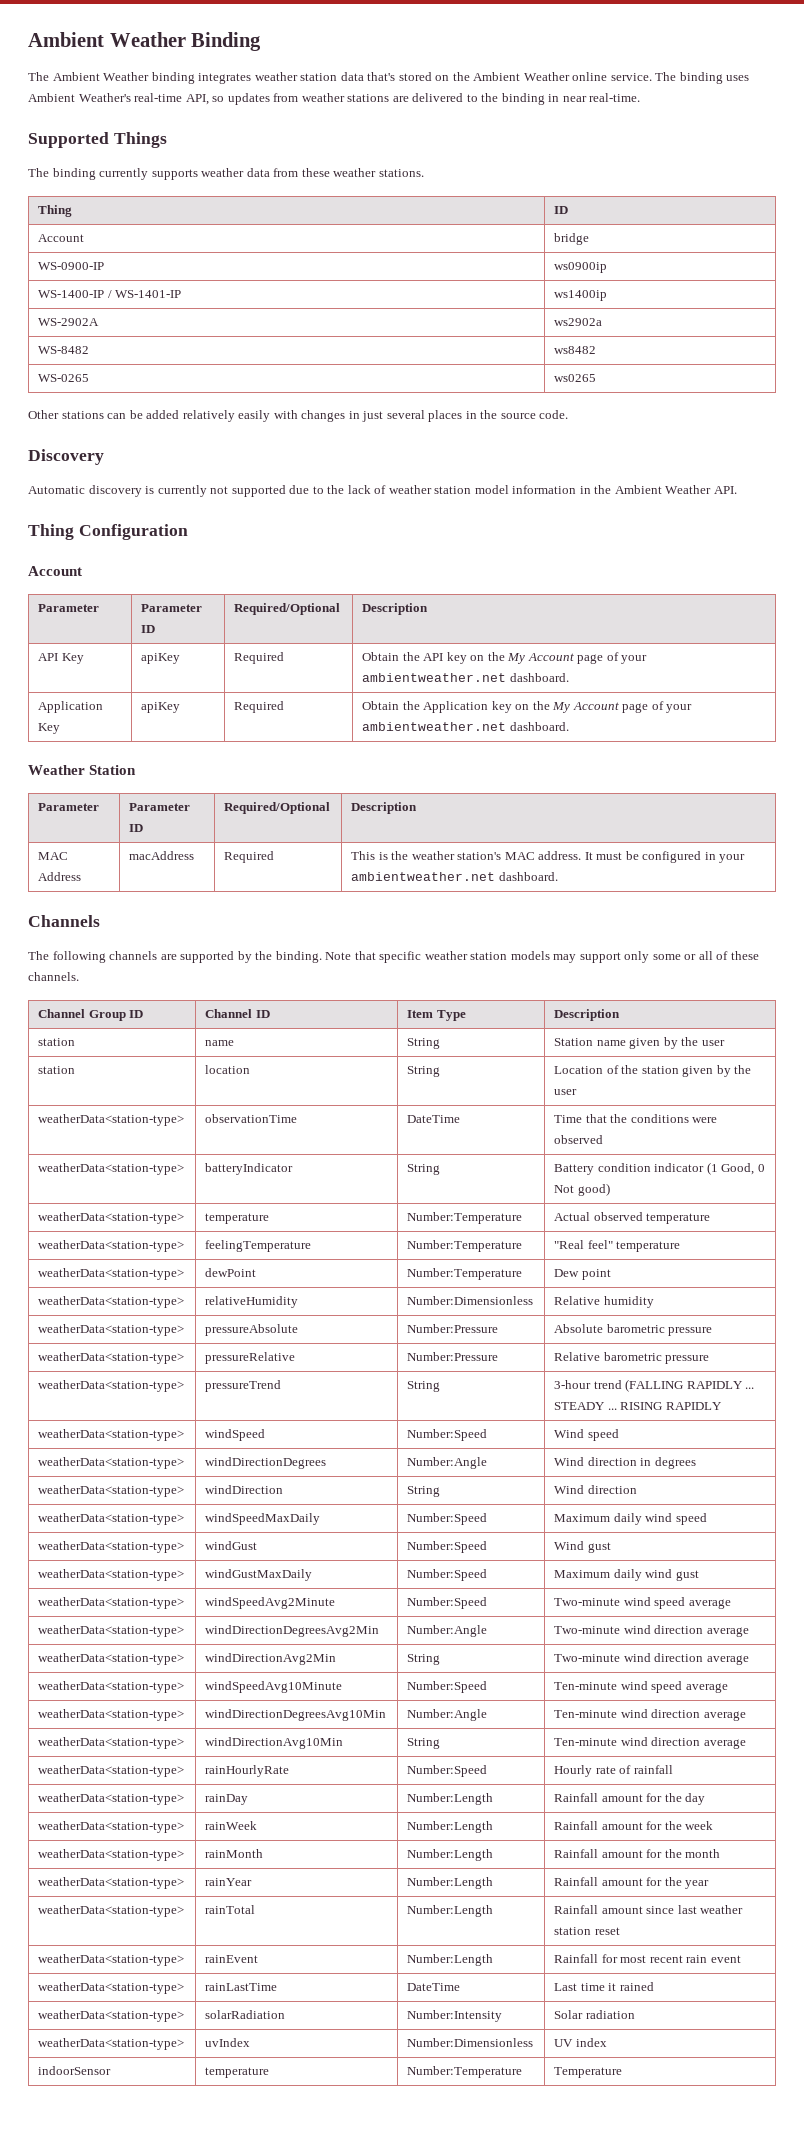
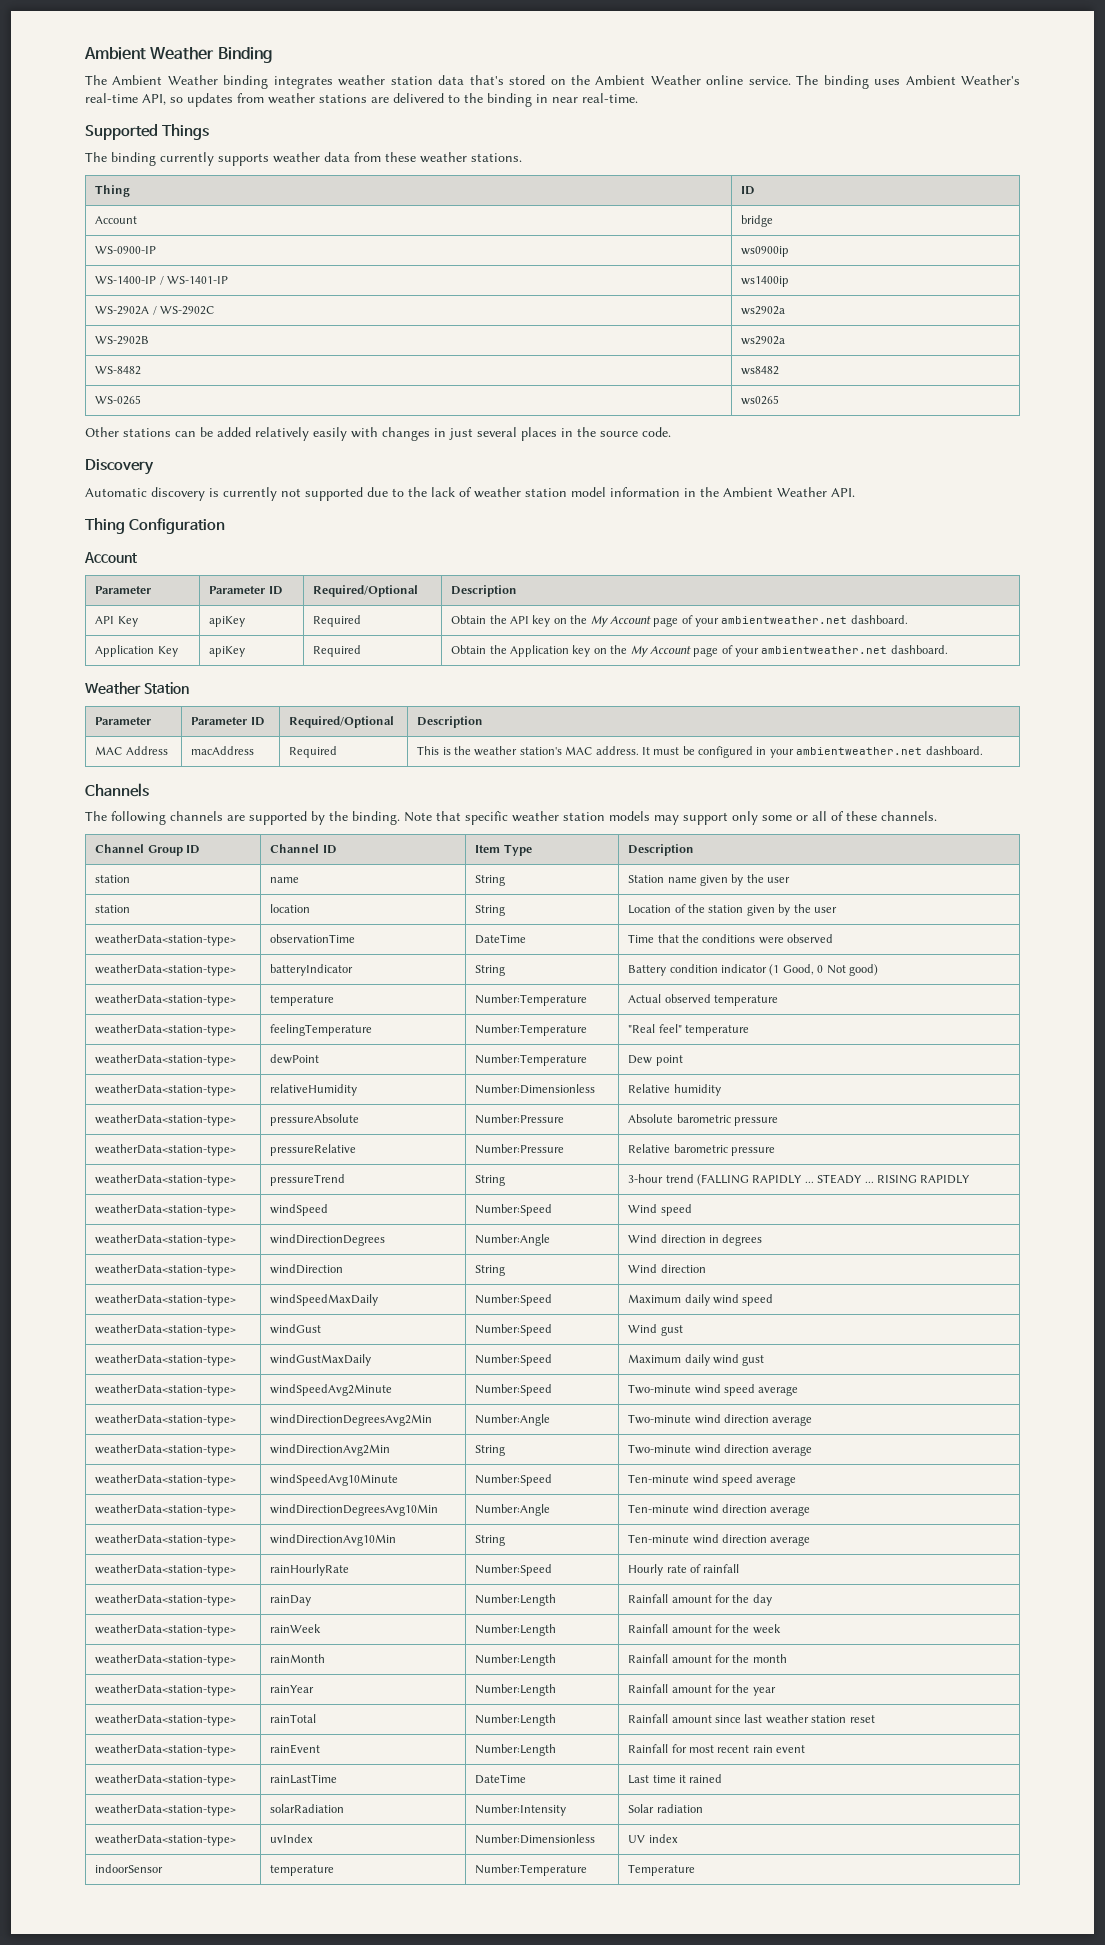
- WS-2902A | ws2902a
+ WS-2902A / WS-2902C | ws2902a
+ WS-2902B | ws2902a

